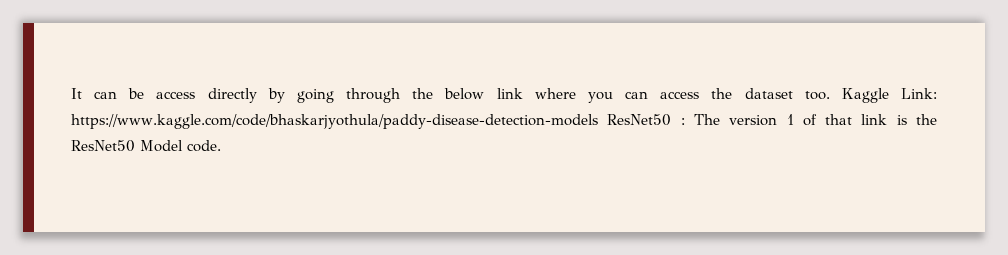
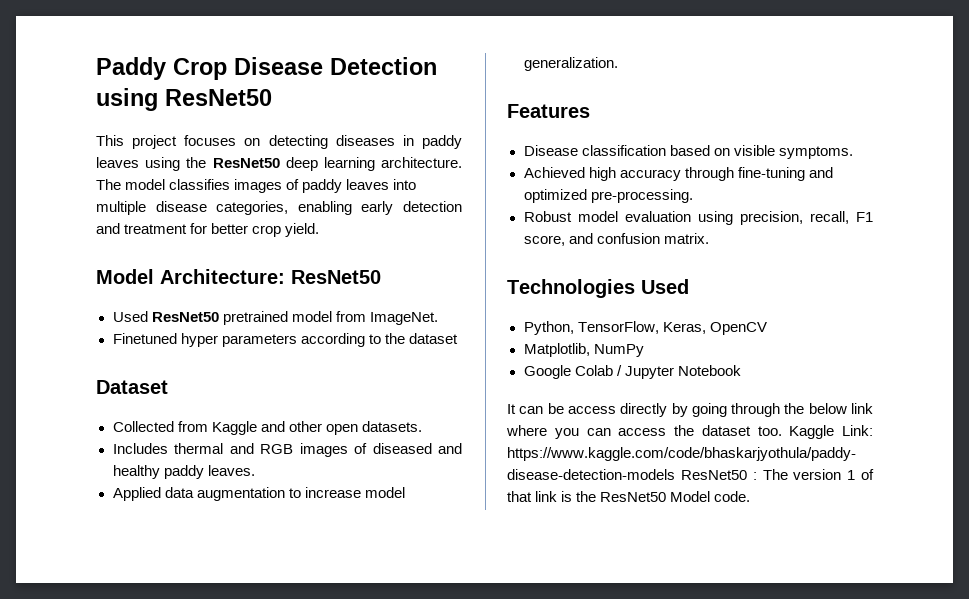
+ Paddy Crop Disease Detection using ResNet50
+ This project focuses on detecting diseases in paddy leaves using the ResNet50 deep learning architecture. The model classifies images of paddy leaves into multiple disease categories, enabling early detection and treatment for better crop yield.
+ Model Architecture: ResNet50
+ Used ResNet50 pretrained model from ImageNet.
+ Finetuned hyper parameters according to the dataset
+ Dataset
+ Collected from Kaggle and other open datasets.
+ Includes thermal and RGB images of diseased and healthy paddy leaves.
+ Applied data augmentation to increase model generalization.
+ Features
+ Disease classification based on visible symptoms.
+ Achieved high accuracy through fine-tuning and optimized pre-processing.
+ Robust model evaluation using precision, recall, F1 score, and confusion matrix.
+ Technologies Used
+ Python, TensorFlow, Keras, OpenCV
+ Matplotlib, NumPy
+ Google Colab / Jupyter Notebook

